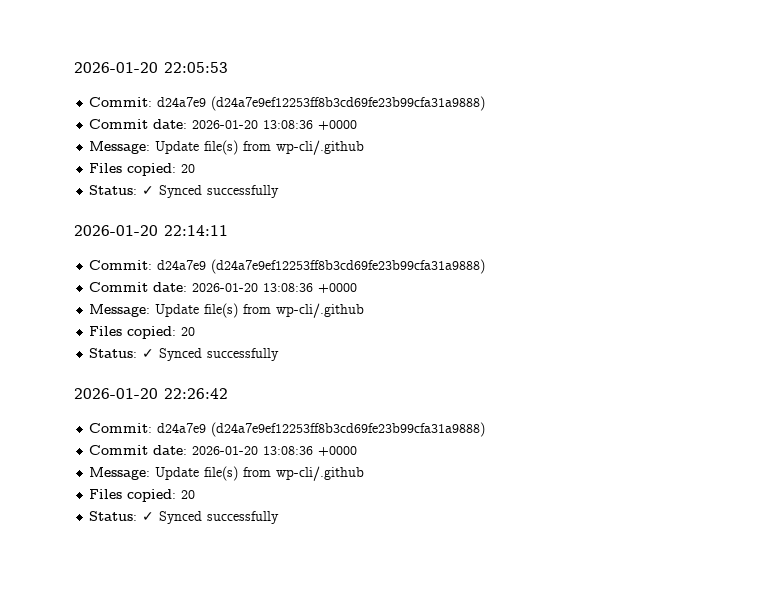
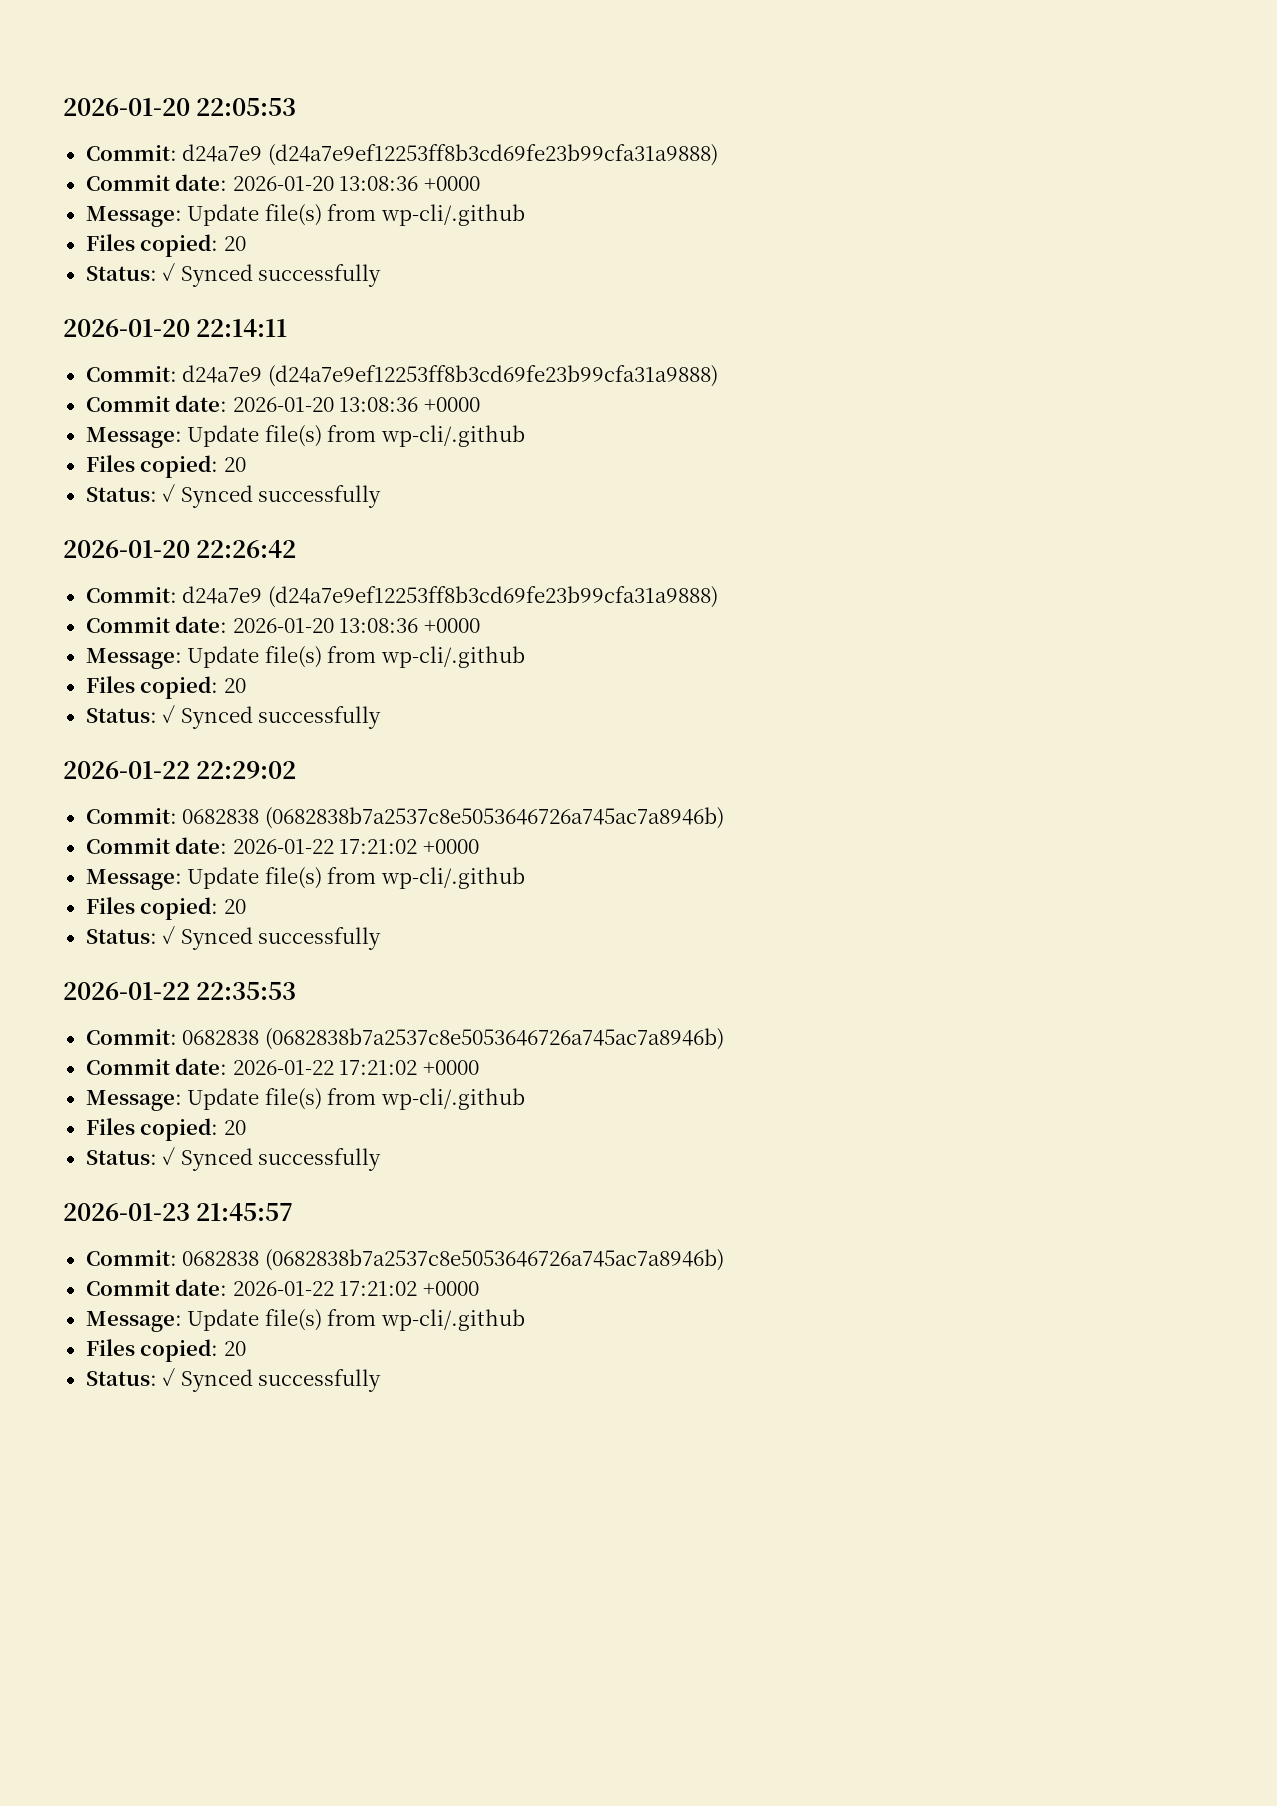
+ 2026-01-22 22:29:02
+ Commit: 0682838 (0682838b7a2537c8e5053646726a745ac7a8946b)
+ Commit date: 2026-01-22 17:21:02 +0000
+ Message: Update file(s) from wp-cli/.github
+ Files copied: 20
+ Status: ✓ Synced successfully
+ 2026-01-22 22:35:53
+ Commit: 0682838 (0682838b7a2537c8e5053646726a745ac7a8946b)
+ Commit date: 2026-01-22 17:21:02 +0000
+ Message: Update file(s) from wp-cli/.github
+ Files copied: 20
+ Status: ✓ Synced successfully
+ 2026-01-23 21:45:57
+ Commit: 0682838 (0682838b7a2537c8e5053646726a745ac7a8946b)
+ Commit date: 2026-01-22 17:21:02 +0000
+ Message: Update file(s) from wp-cli/.github
+ Files copied: 20
+ Status: ✓ Synced successfully

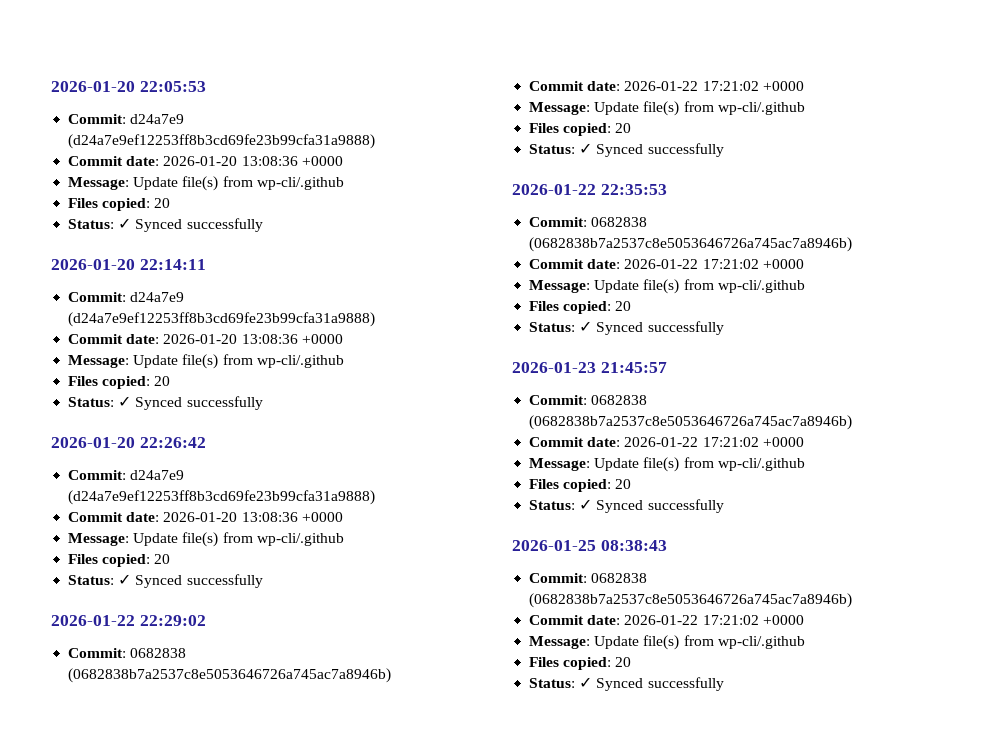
+ 2026-01-25 08:38:43
+ Commit: 0682838 (0682838b7a2537c8e5053646726a745ac7a8946b)
+ Commit date: 2026-01-22 17:21:02 +0000
+ Message: Update file(s) from wp-cli/.github
+ Files copied: 20
+ Status: ✓ Synced successfully

